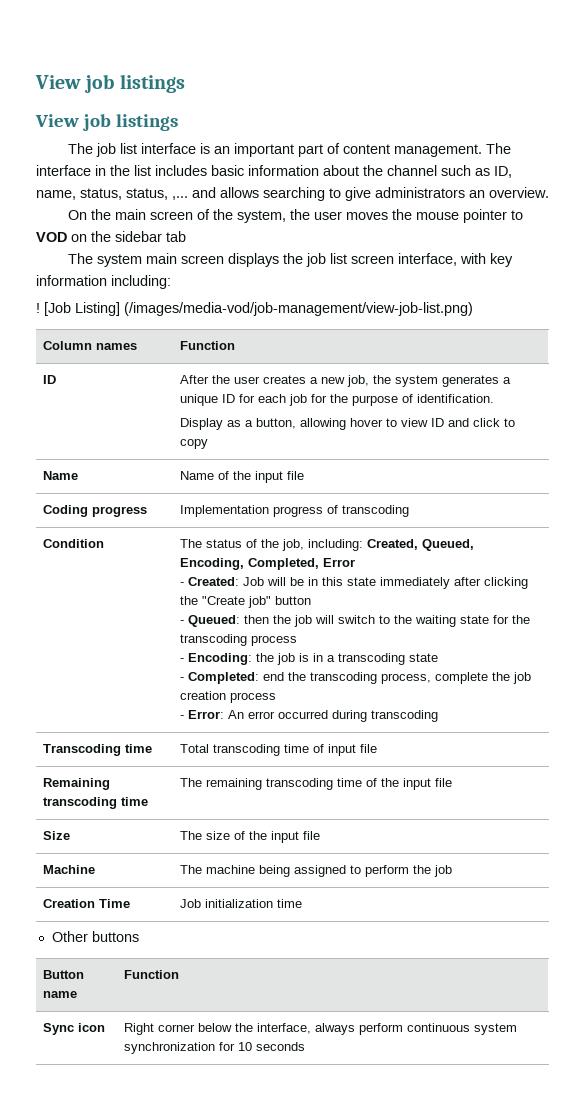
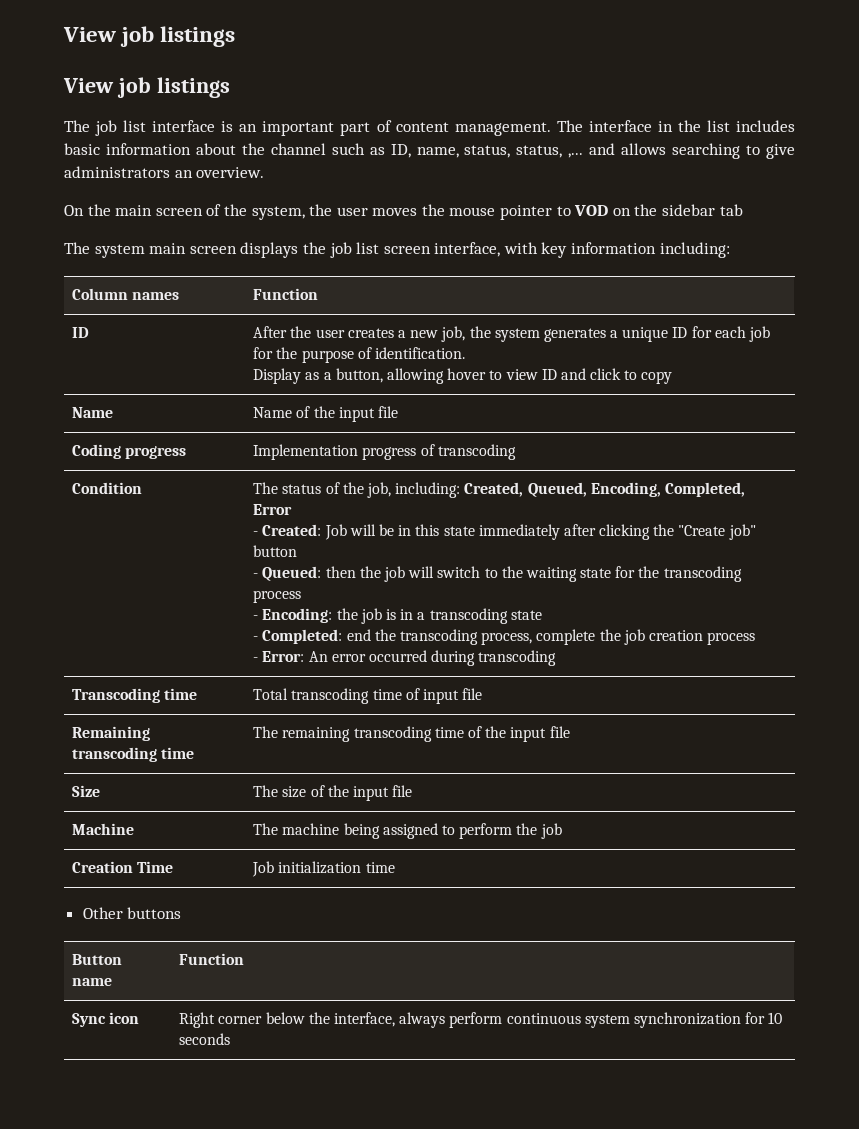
- ! [Job Listing] (/images/media-vod/job-management/view-job-list.png)

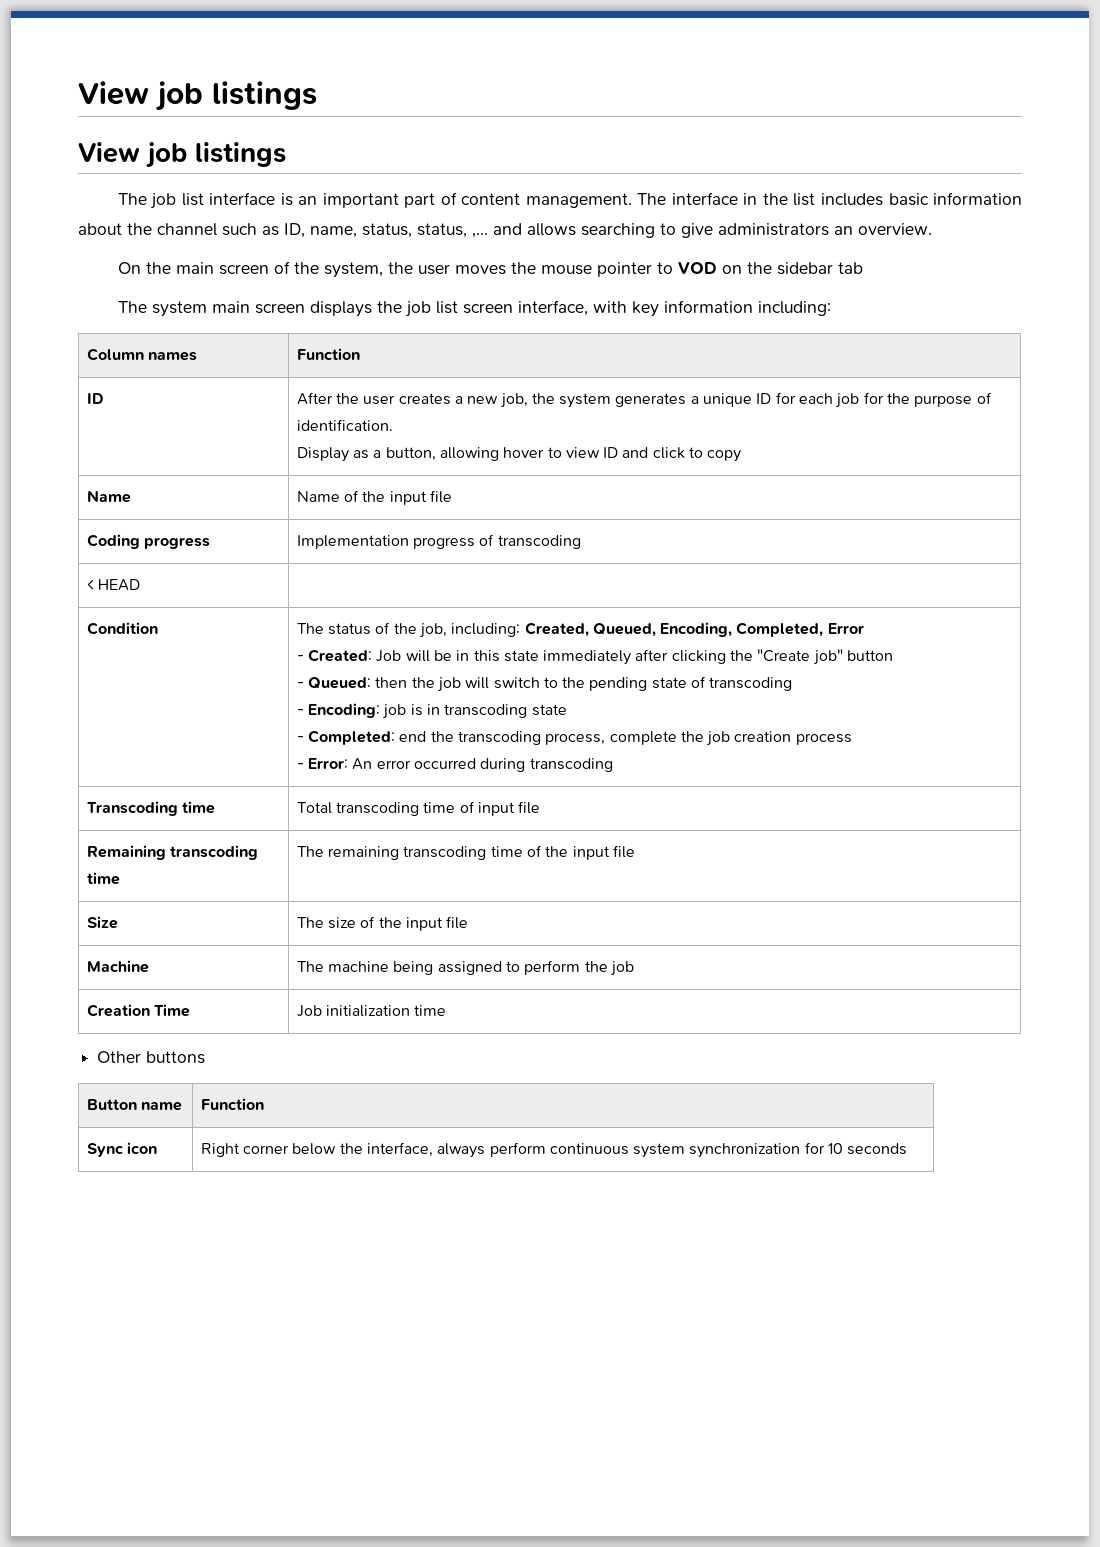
+ < HEAD |
- - Queued: then the job will switch to the waiting state for the transcoding process
+ - Queued: then the job will switch to the pending state of transcoding
- - Encoding: the job is in a transcoding state
+ - Encoding: job is in transcoding state

